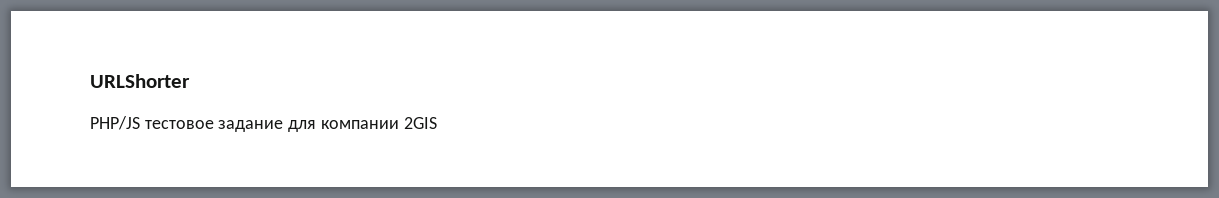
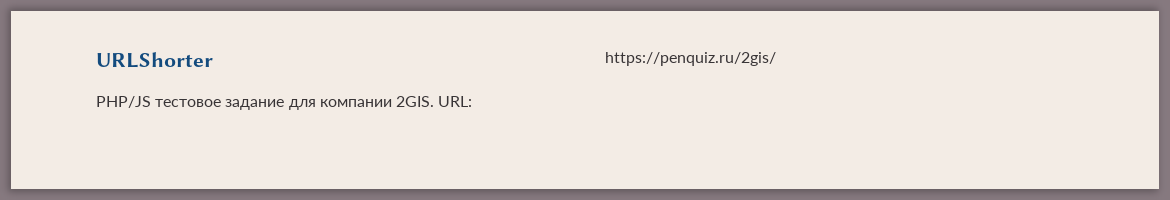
- PHP/JS тестовое задание для компании 2GIS
+ PHP/JS тестовое задание для компании 2GIS. URL: https://penquiz.ru/2gis/

